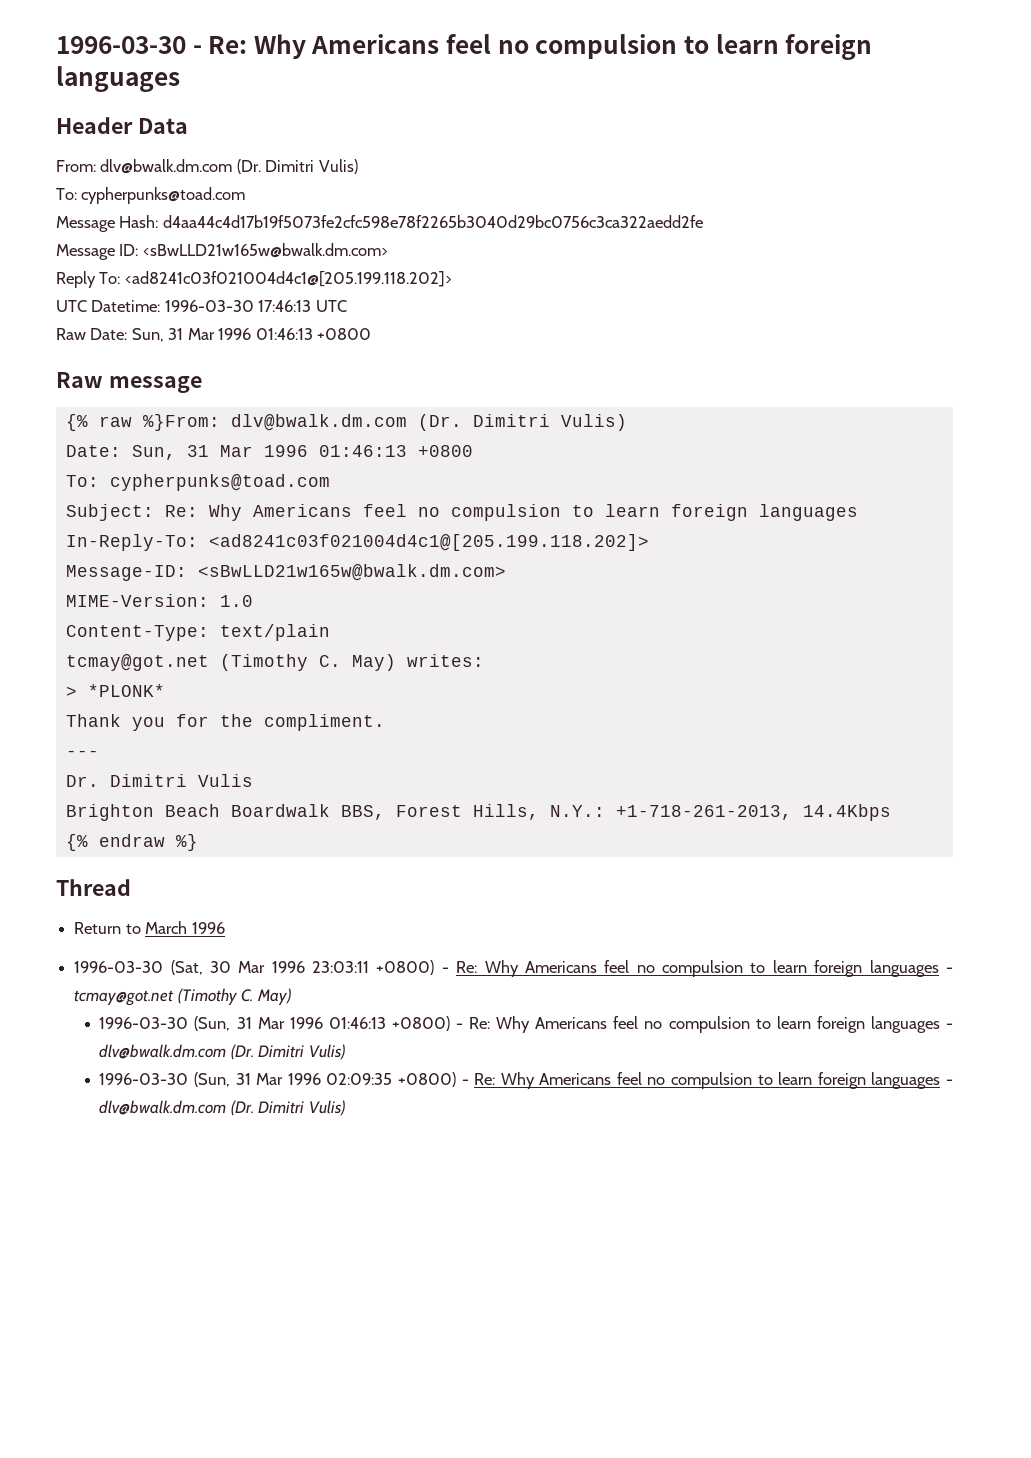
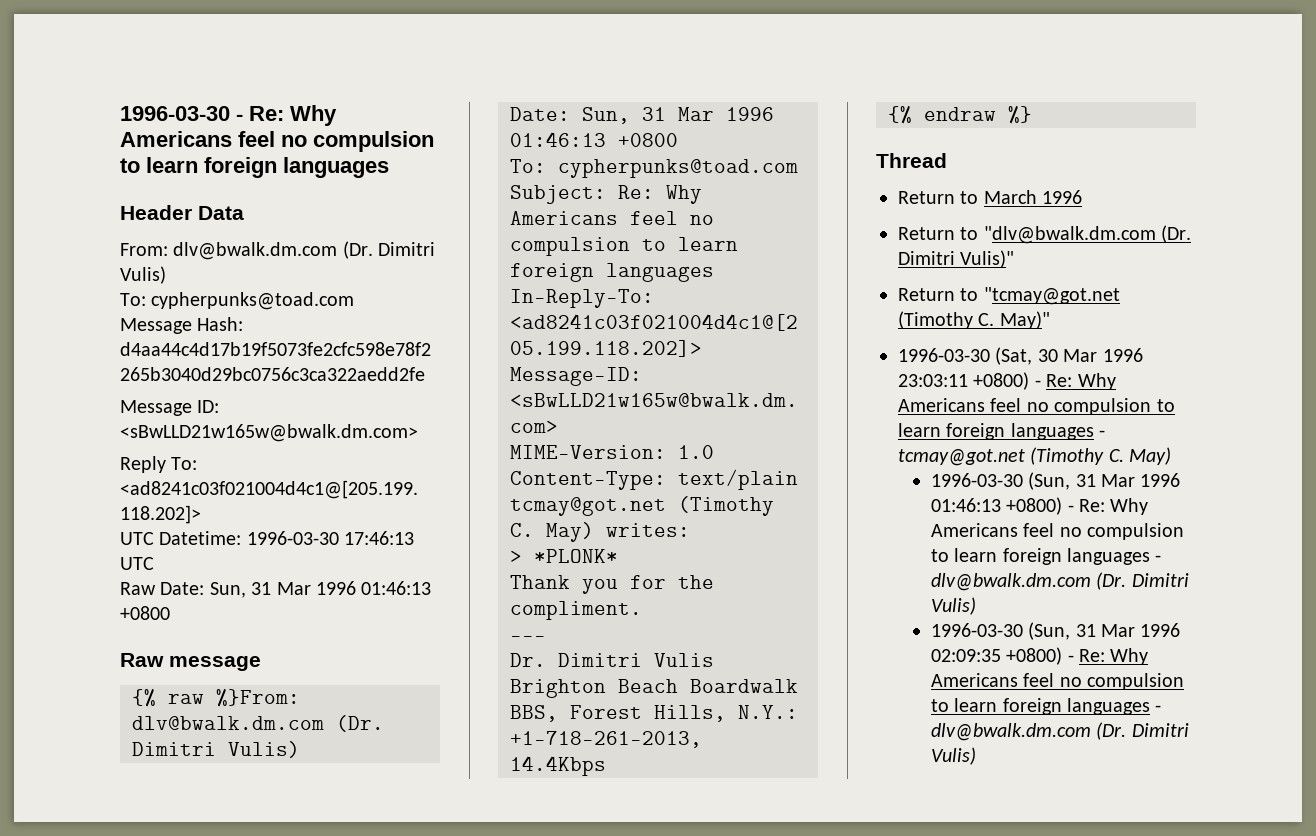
+ Return to "dlv@bwalk.dm.com (Dr. Dimitri Vulis)"
+ Return to "tcmay@got.net (Timothy C. May)"

